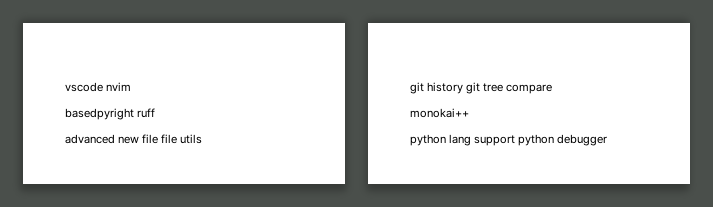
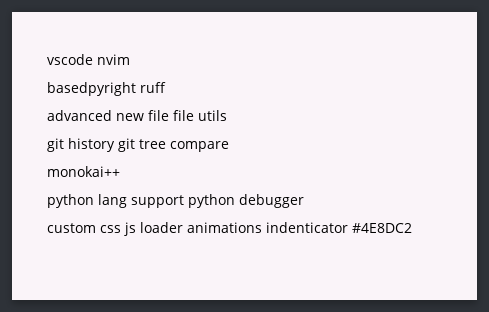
+ custom css js loader animations indenticator #4E8DC2

